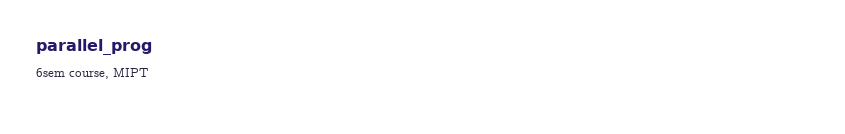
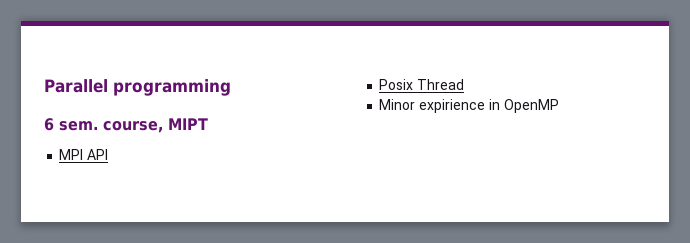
- parallel_prog
- 6sem course, MIPT
+ Parallel programming
+ 6 sem. course, MIPT
+ MPI API
+ Posix Thread
+ Minor expirience in OpenMP

